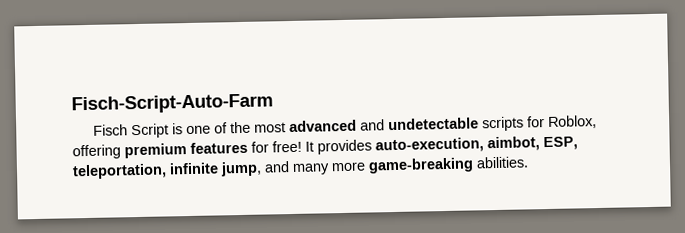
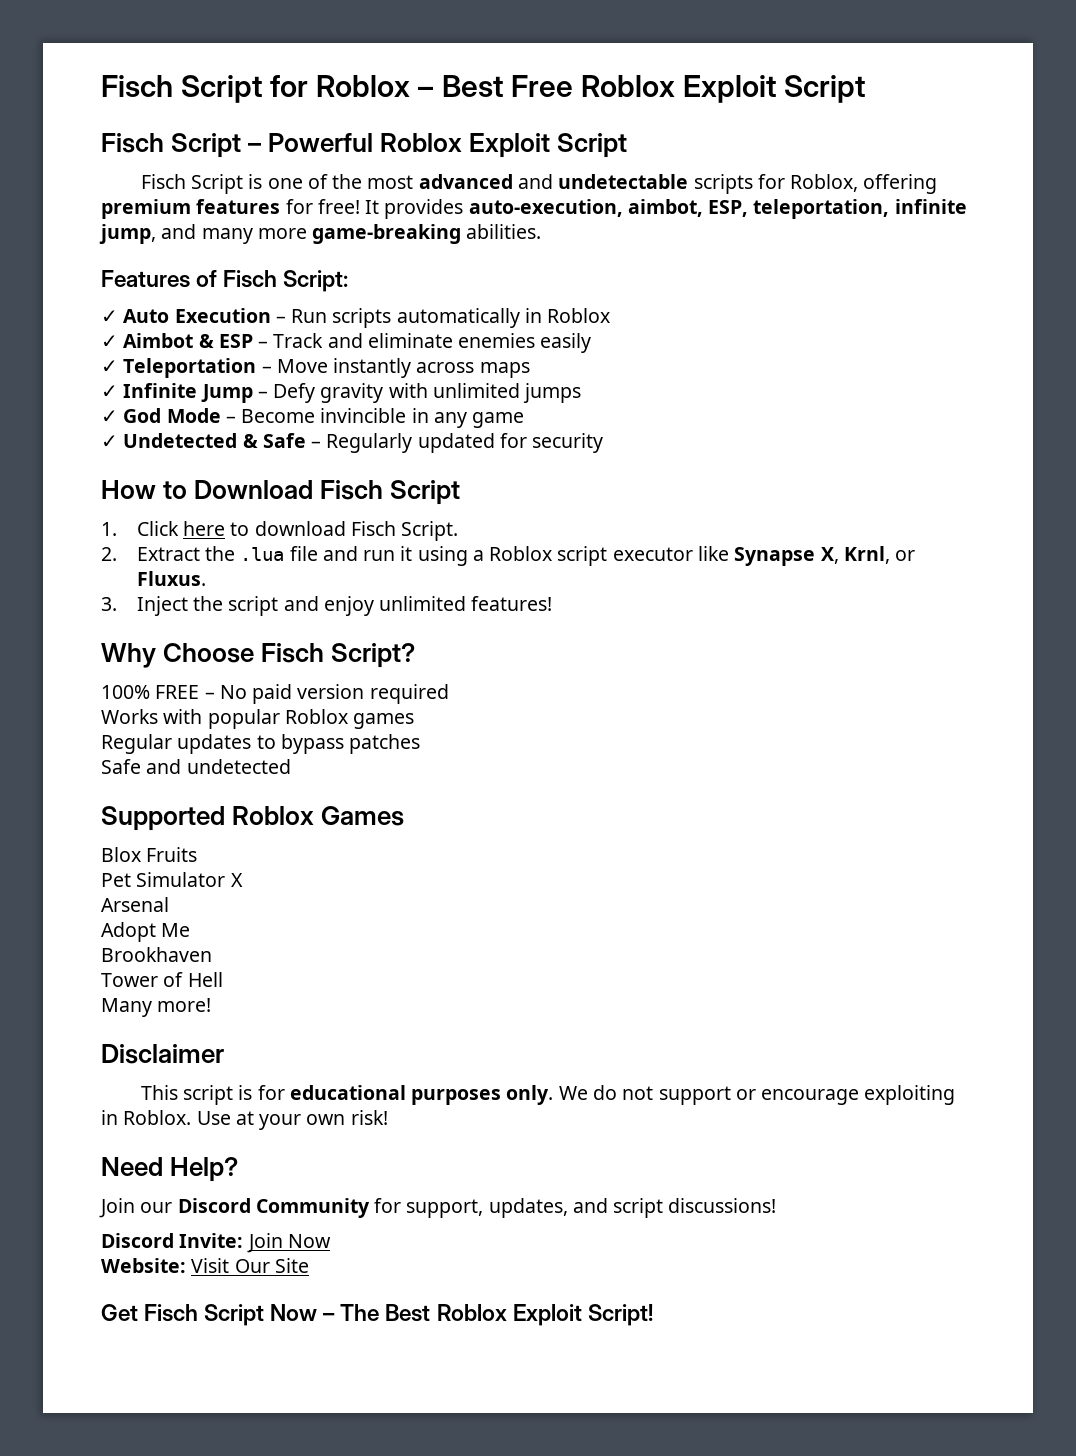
- Fisch-Script-Auto-Farm
+ Fisch Script for Roblox – Best Free Roblox Exploit Script
+ Fisch Script – Powerful Roblox Exploit Script
+ Features of Fisch Script:
+ ✓ Auto Execution – Run scripts automatically in Roblox
+ ✓ Aimbot & ESP – Track and eliminate enemies easily
+ ✓ Teleportation – Move instantly across maps
+ ✓ Infinite Jump – Defy gravity with unlimited jumps
+ ✓ God Mode – Become invincible in any game
+ ✓ Undetected & Safe – Regularly updated for security
+ How to Download Fisch Script
+ 1. Click here to download Fisch Script.
+ 2. Extract the .lua file and run it using a Roblox script executor like Synapse X, Krnl, or Fluxus.
+ 3. Inject the script and enjoy unlimited features!
+ Why Choose Fisch Script?
+ 100% FREE – No paid version required
+ Works with popular Roblox games
+ Regular updates to bypass patches
+ Safe and undetected
+ Supported Roblox Games
+ Blox Fruits
+ Pet Simulator X
+ Arsenal
+ Adopt Me
+ Brookhaven
+ Tower of Hell
+ Many more!
+ Disclaimer
+ This script is for educational purposes only. We do not support or encourage exploiting in Roblox. Use at your own risk!
+ Need Help?
+ Join our Discord Community for support, updates, and script discussions!
+ Discord Invite: Join Now
+ Website: Visit Our Site
+ Get Fisch Script Now – The Best Roblox Exploit Script!

